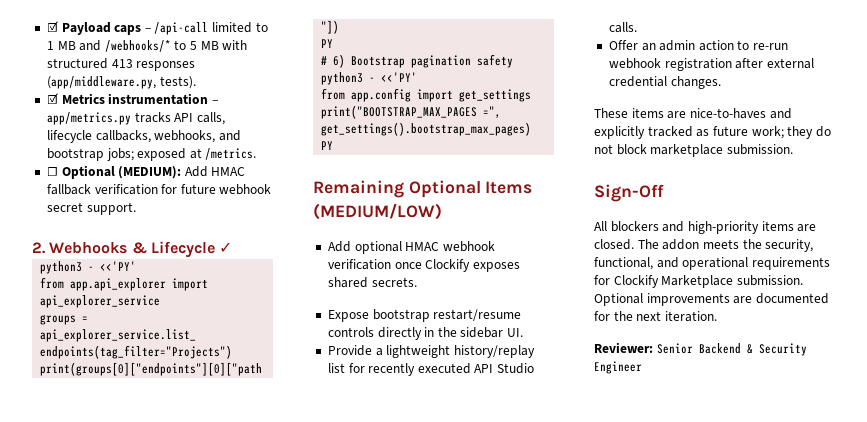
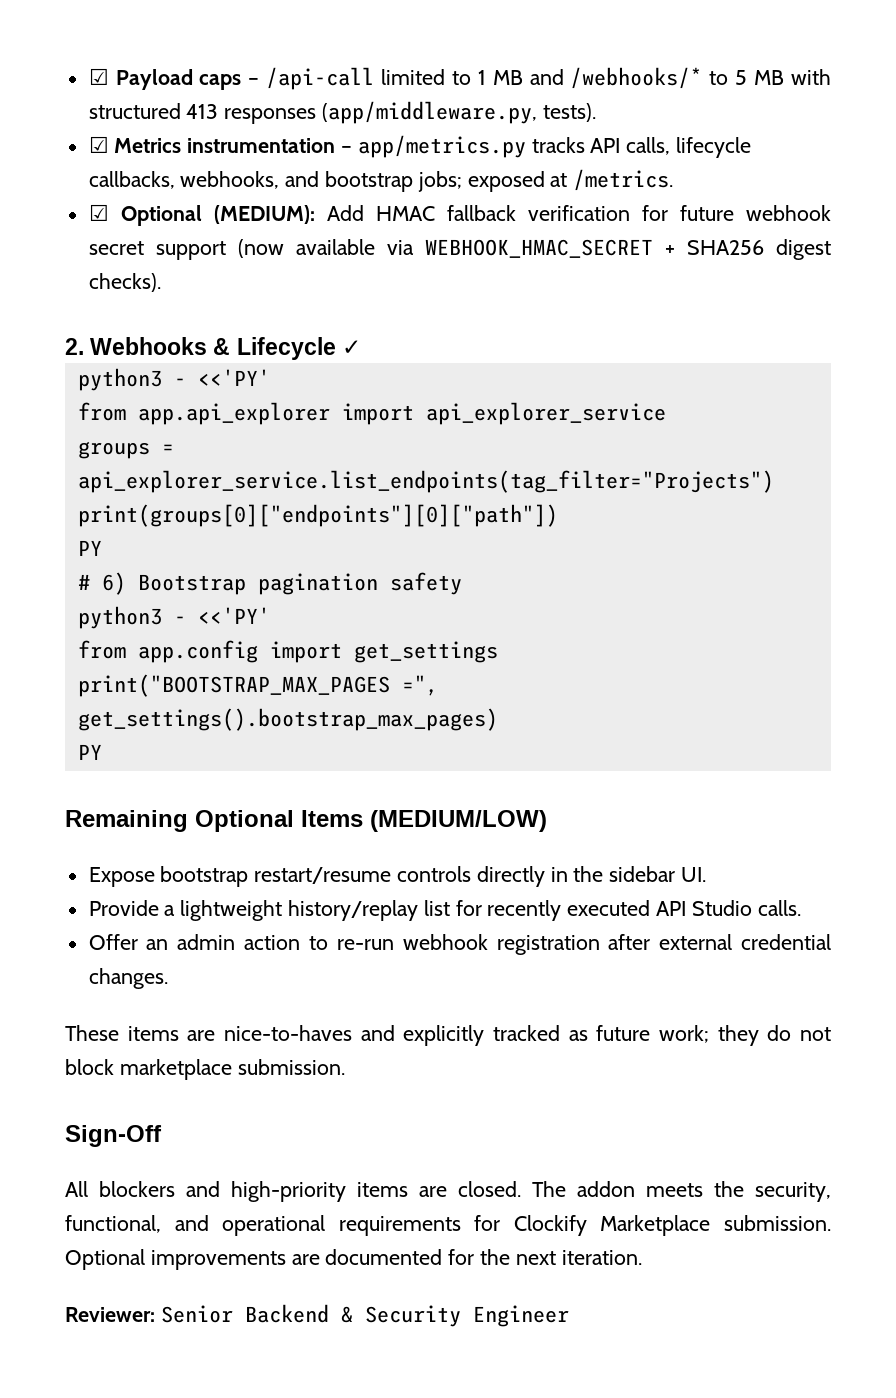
- ☐ Optional (MEDIUM): Add HMAC fallback verification for future webhook secret support.
+ ☑ Optional (MEDIUM): Add HMAC fallback verification for future webhook secret support (now available via WEBHOOK_HMAC_SECRET + SHA256 digest checks).
- Add optional HMAC webhook verification once Clockify exposes shared secrets.

